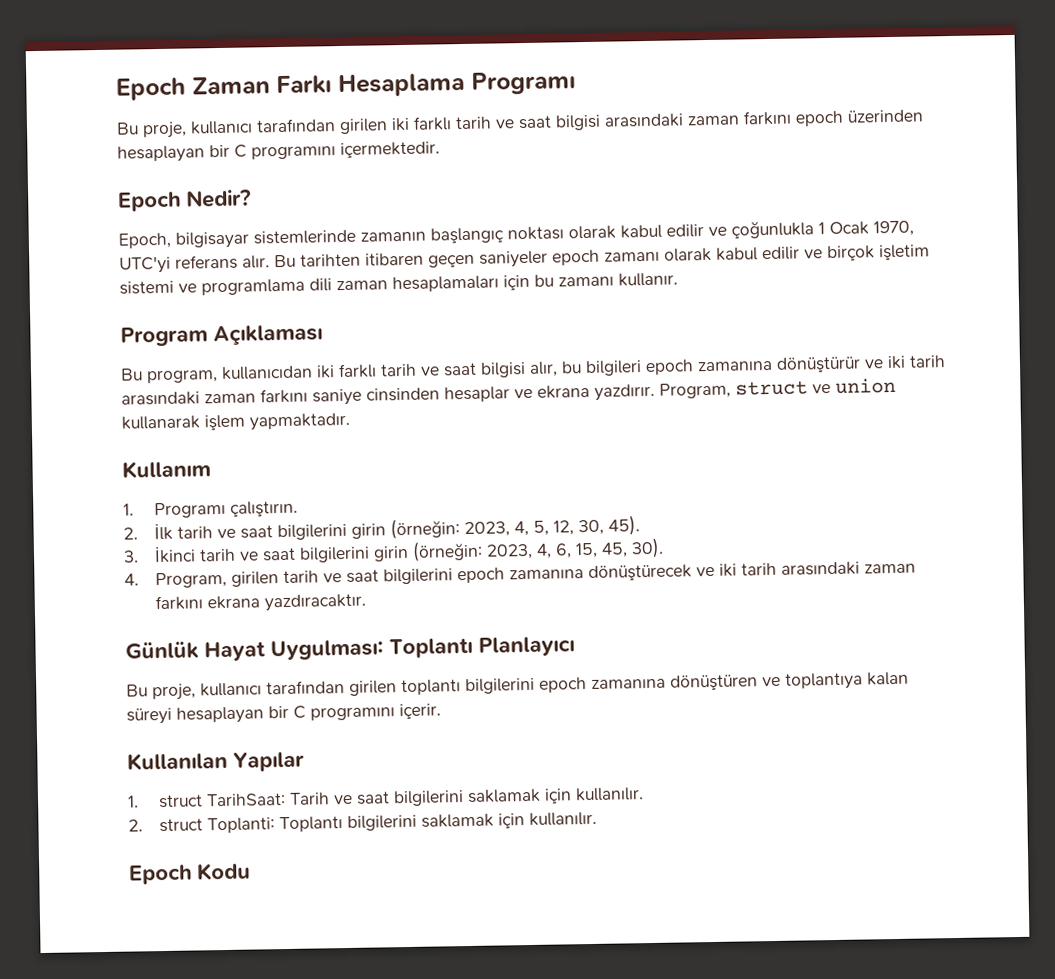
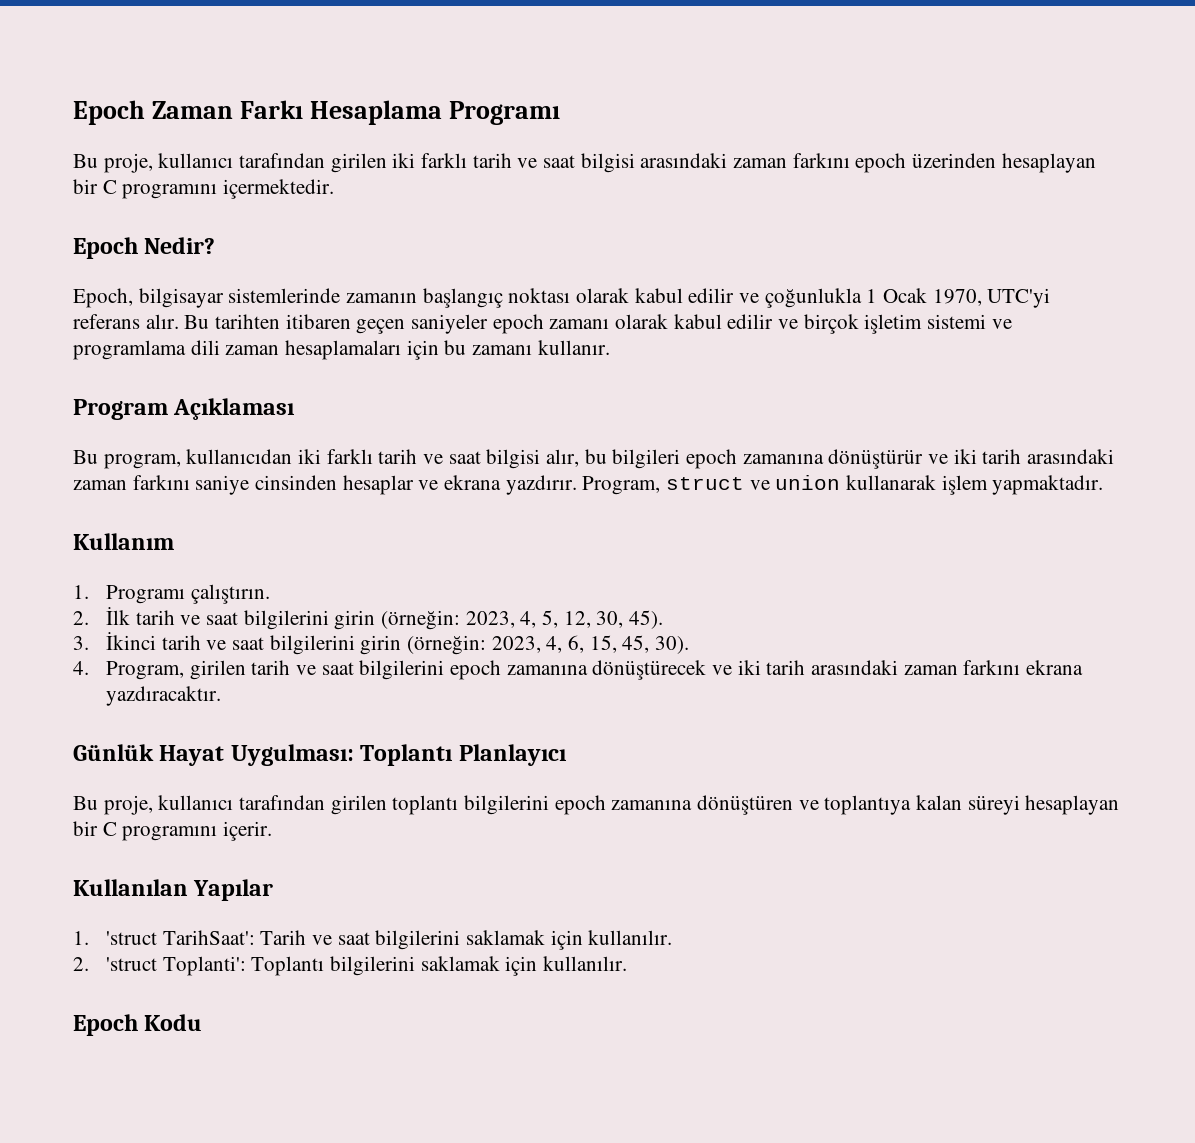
- 1. struct TarihSaat: Tarih ve saat bilgilerini saklamak için kullanılır.
+ 1. 'struct TarihSaat': Tarih ve saat bilgilerini saklamak için kullanılır.
- 2. struct Toplanti: Toplantı bilgilerini saklamak için kullanılır.
+ 2. 'struct Toplanti': Toplantı bilgilerini saklamak için kullanılır.

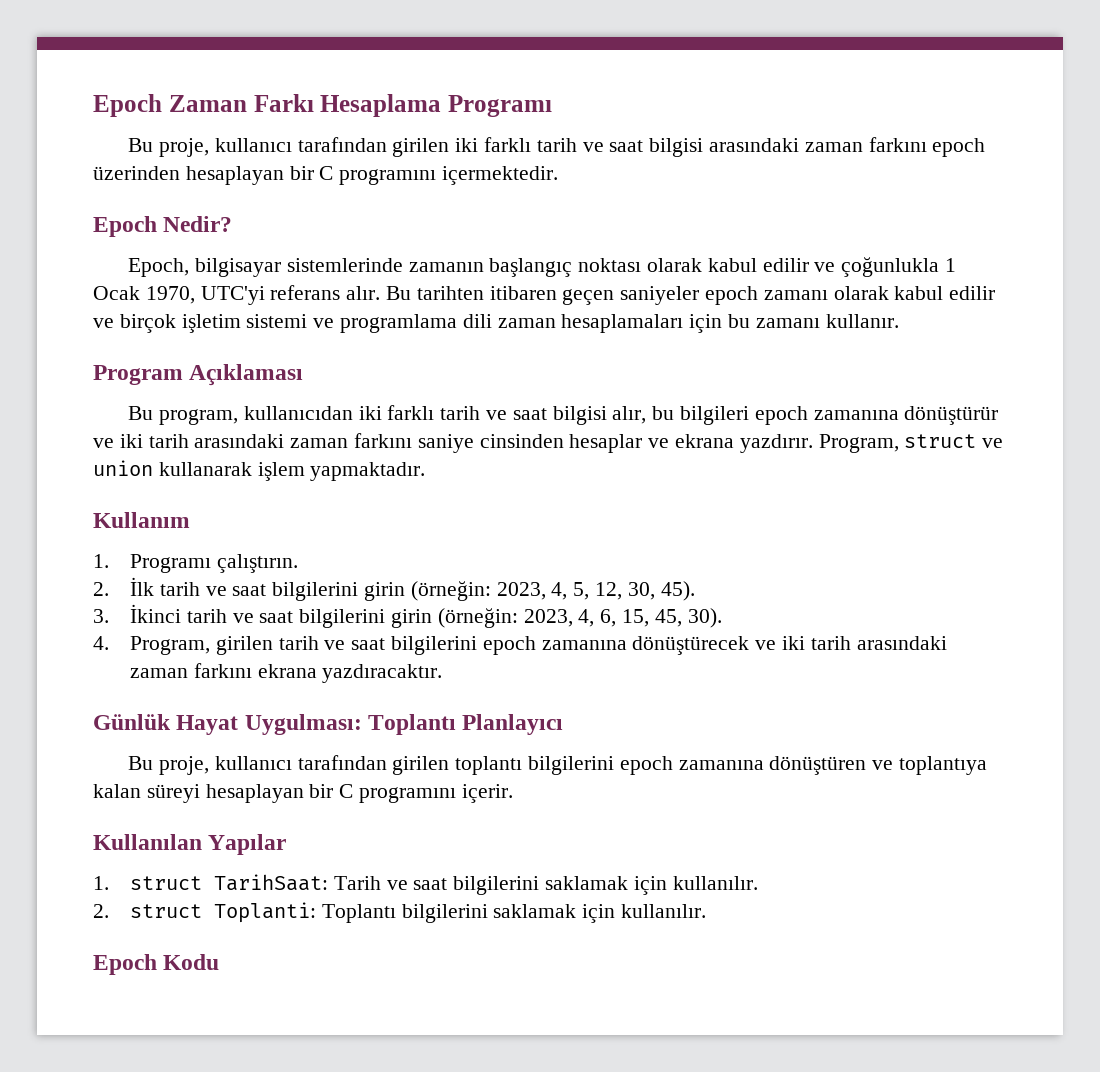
- 1. 'struct TarihSaat': Tarih ve saat bilgilerini saklamak için kullanılır.
+ 1. struct TarihSaat: Tarih ve saat bilgilerini saklamak için kullanılır.
- 2. 'struct Toplanti': Toplantı bilgilerini saklamak için kullanılır.
+ 2. struct Toplanti: Toplantı bilgilerini saklamak için kullanılır.

